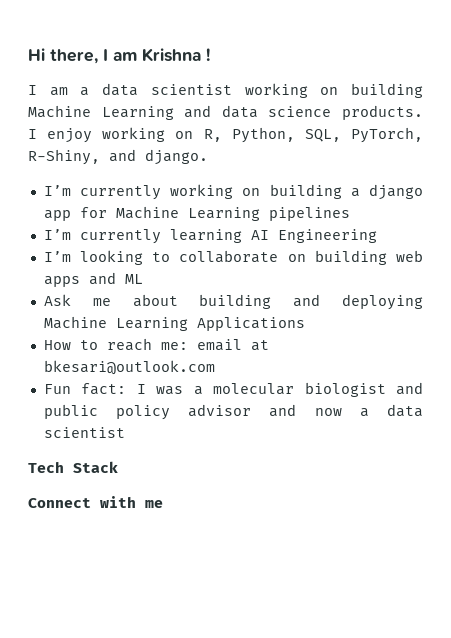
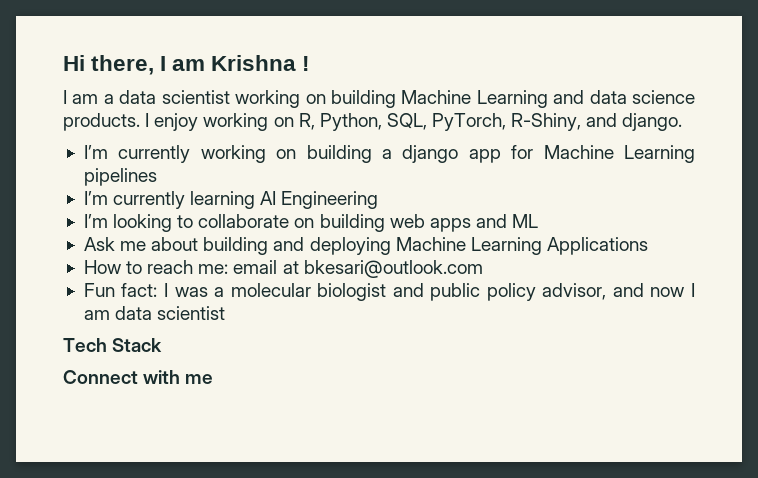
- Fun fact: I was a molecular biologist and public policy advisor and now a data scientist
+ Fun fact: I was a molecular biologist and public policy advisor, and now I am data scientist

